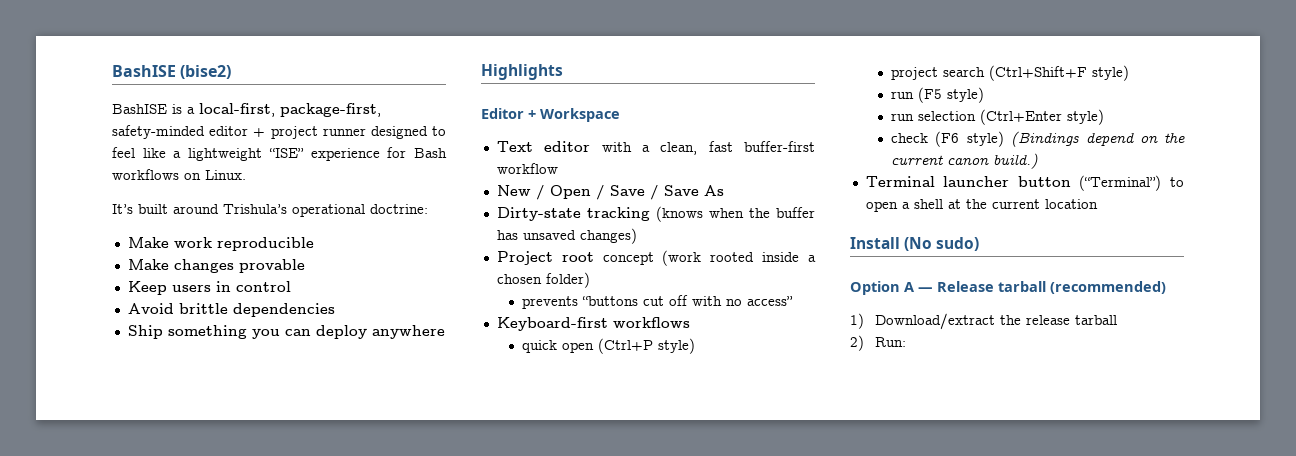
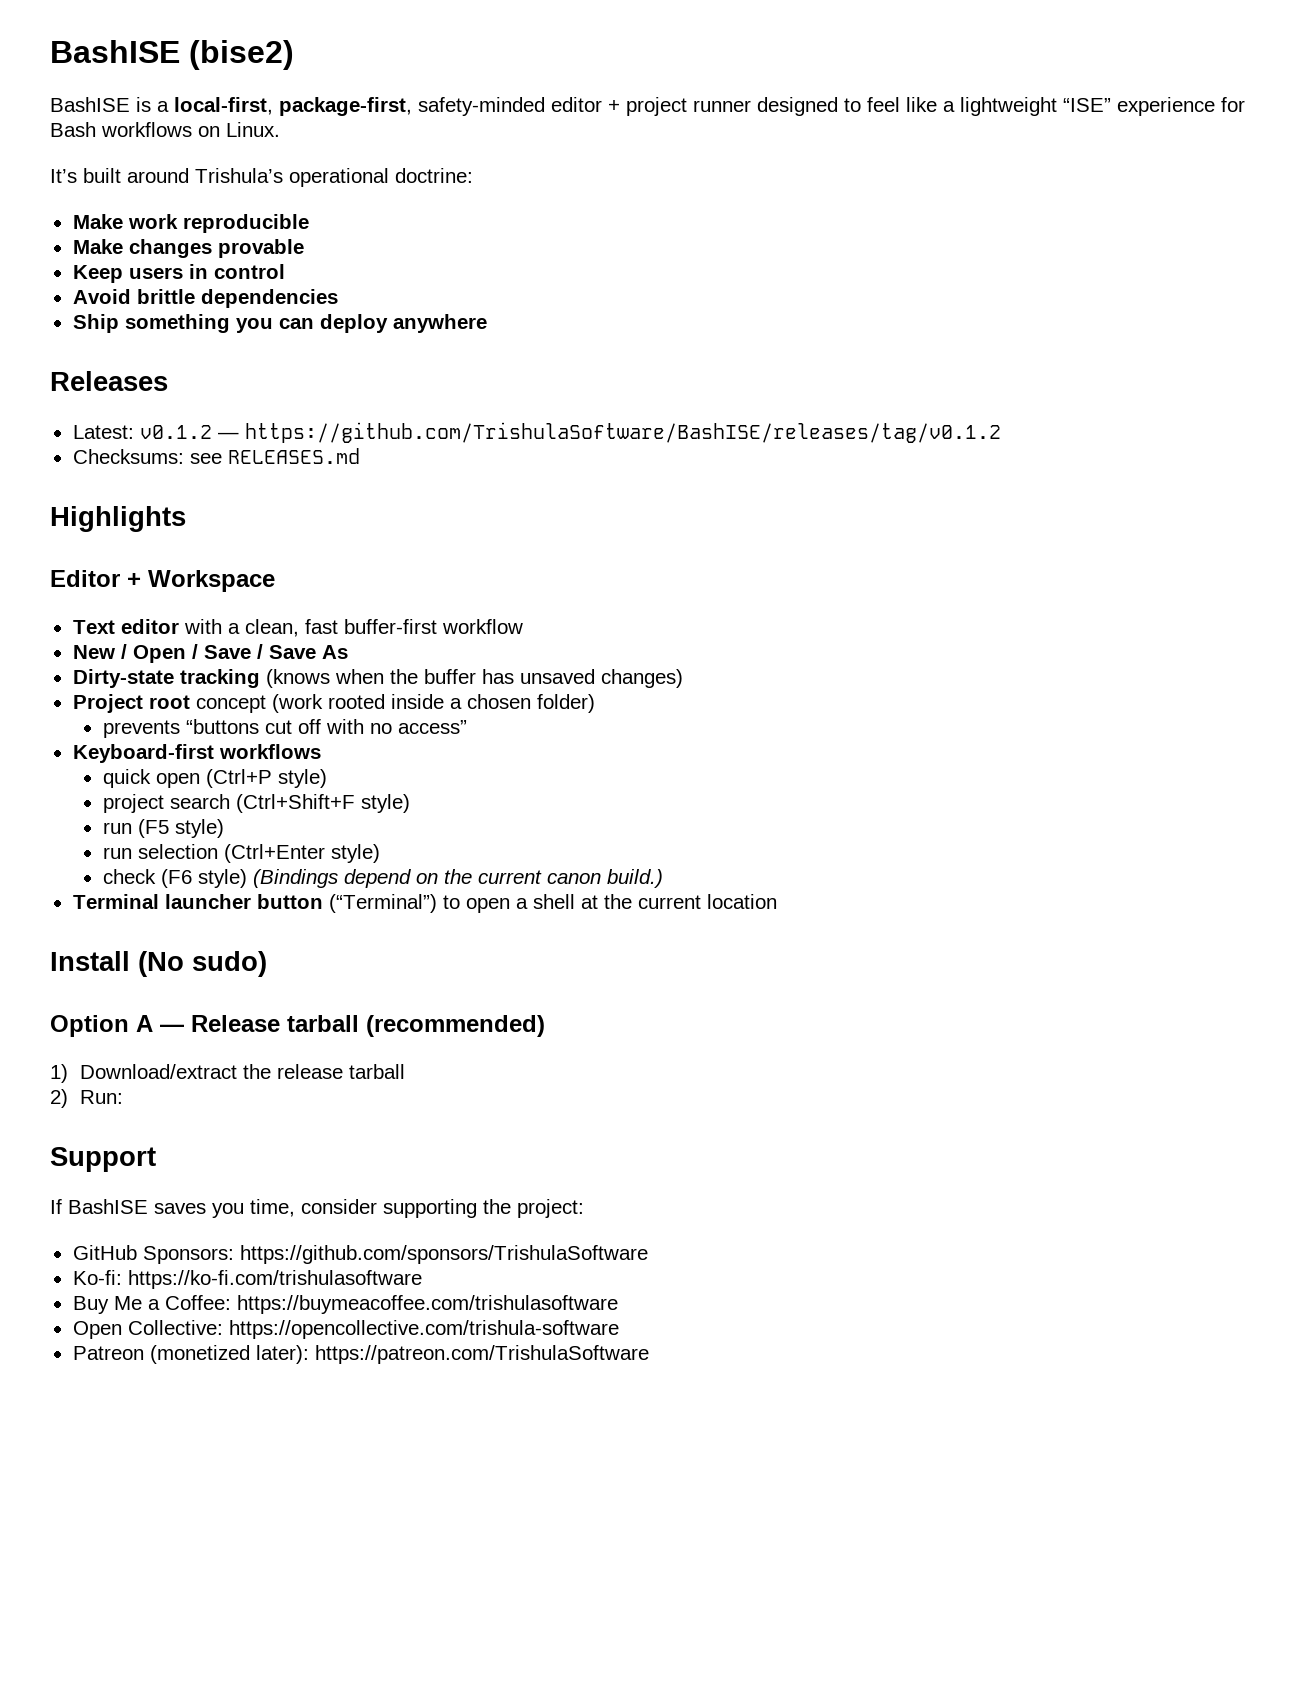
+ Releases
+ Latest: v0.1.2 — https://github.com/TrishulaSoftware/BashISE/releases/tag/v0.1.2
+ Checksums: see RELEASES.md
+ Support
+ If BashISE saves you time, consider supporting the project:
+ GitHub Sponsors: https://github.com/sponsors/TrishulaSoftware
+ Ko-fi: https://ko-fi.com/trishulasoftware
+ Buy Me a Coffee: https://buymeacoffee.com/trishulasoftware
+ Open Collective: https://opencollective.com/trishula-software
+ Patreon (monetized later): https://patreon.com/TrishulaSoftware

